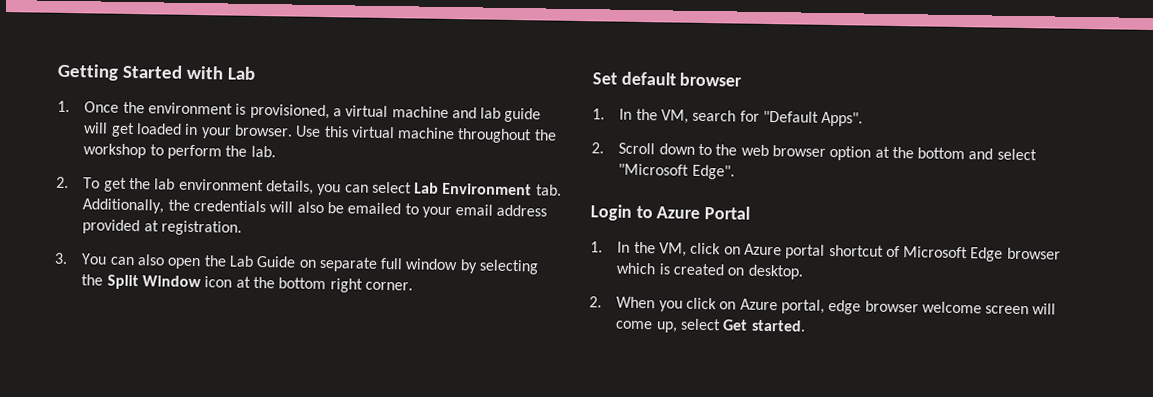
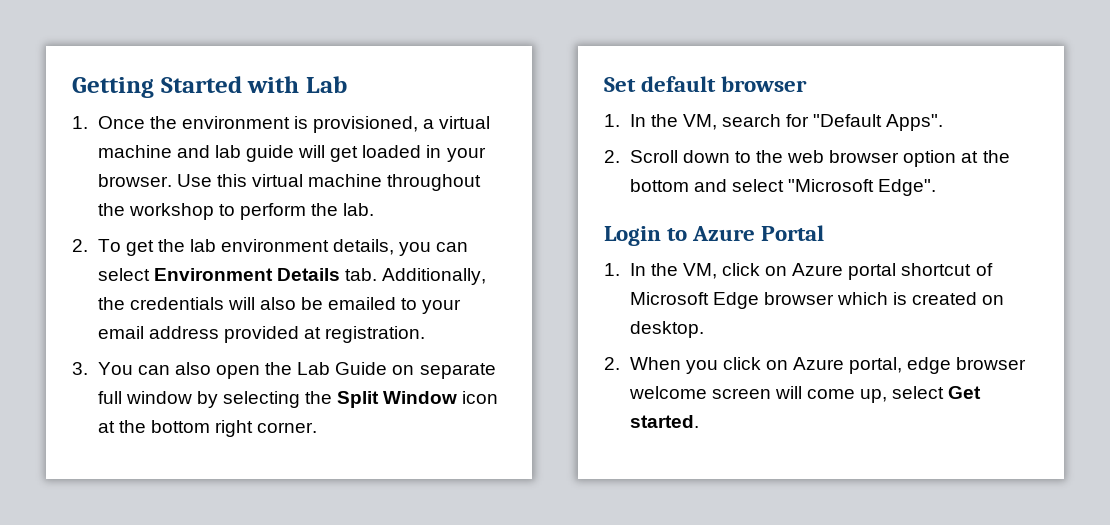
- 2. To get the lab environment details, you can select Lab Environment tab. Additionally, the credentials will also be emailed to your email address provided at registration.
+ 2. To get the lab environment details, you can select Environment Details tab. Additionally, the credentials will also be emailed to your email address provided at registration.

